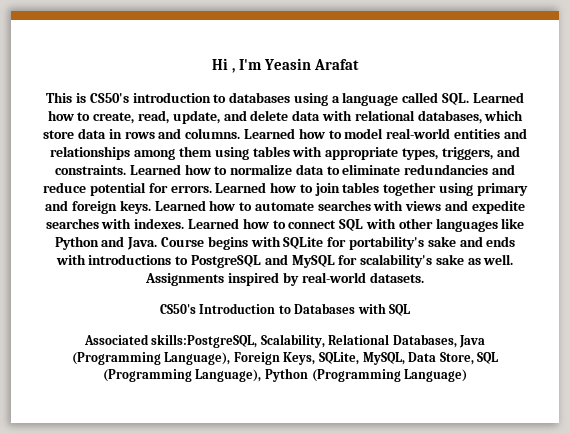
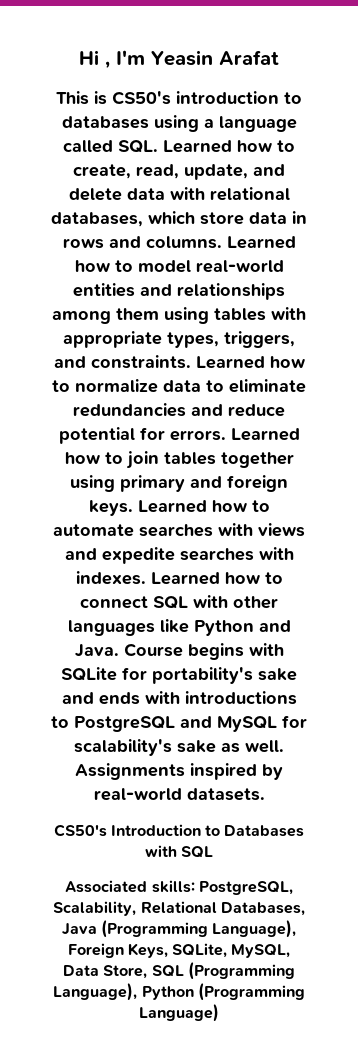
- Associated skills:PostgreSQL, Scalability, Relational Databases, Java (Programming Language), Foreign Keys, SQLite, MySQL, Data Store, SQL (Programming Language), Python (Programming Language)
+ Associated skills: PostgreSQL, Scalability, Relational Databases, Java (Programming Language), Foreign Keys, SQLite, MySQL, Data Store, SQL (Programming Language), Python (Programming Language)

